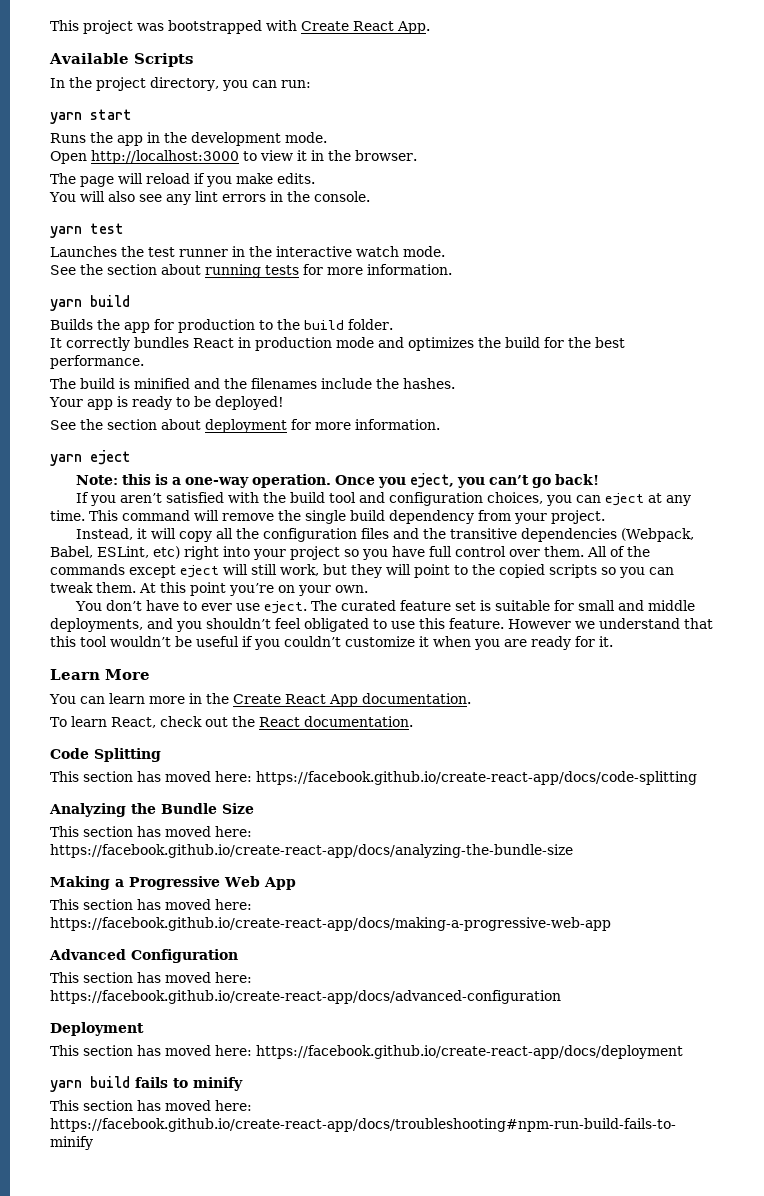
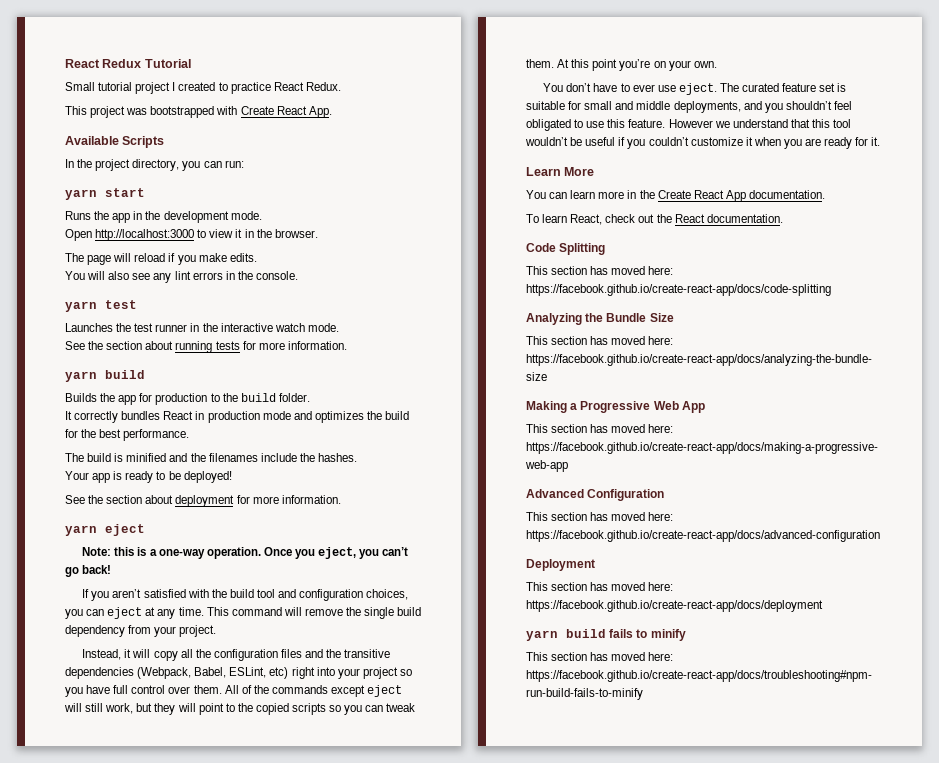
+ React Redux Tutorial
+ Small tutorial project I created to practice React Redux.

